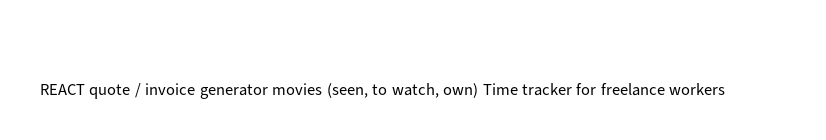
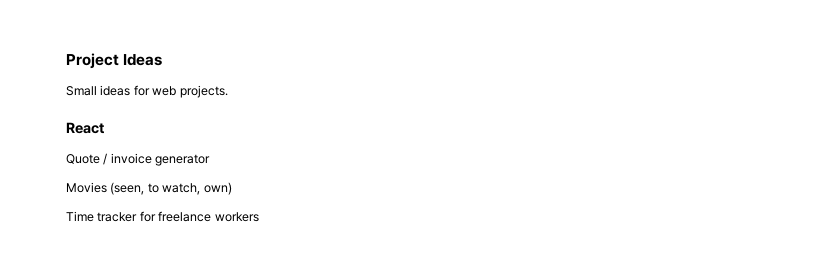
- REACT quote / invoice generator movies (seen, to watch, own) Time tracker for freelance workers
+ Project Ideas
+ Small ideas for web projects.
+ React
+ Quote / invoice generator
+ Movies (seen, to watch, own)
+ Time tracker for freelance workers

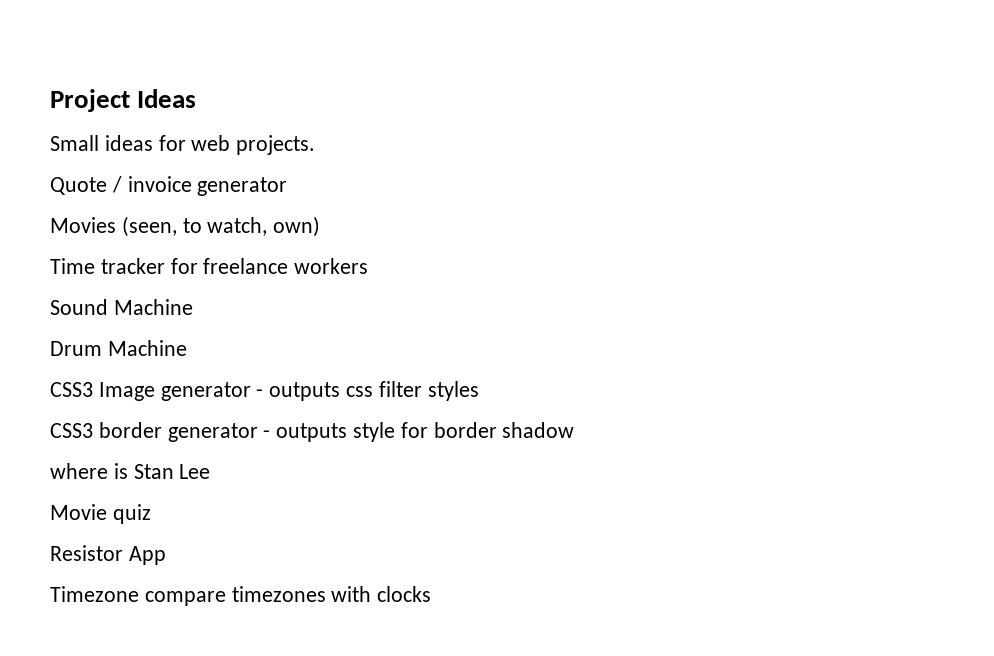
- React
+ Sound Machine
+ Drum Machine
+ CSS3 Image generator - outputs css filter styles
+ CSS3 border generator - outputs style for border shadow
+ where is Stan Lee
+ Movie quiz
+ Resistor App
+ Timezone compare timezones with clocks

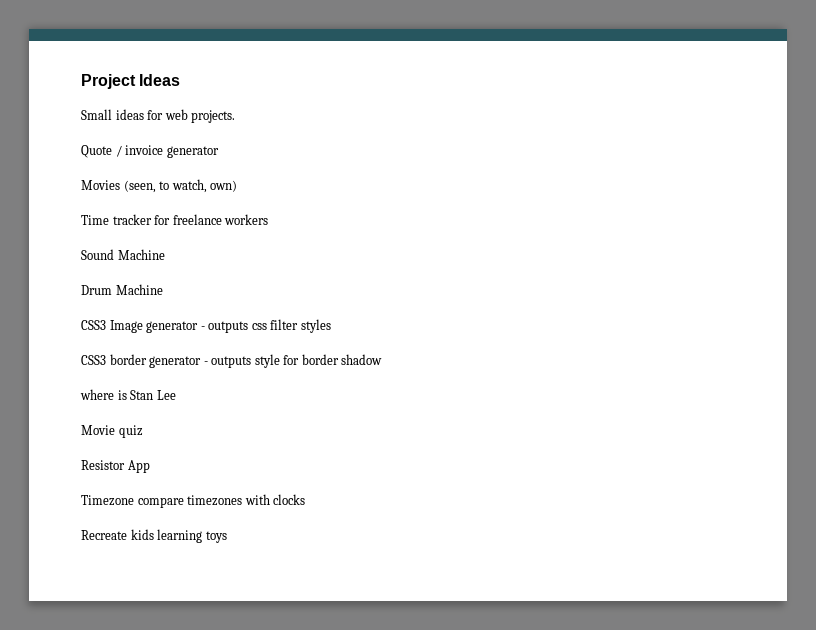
+ Recreate kids learning toys

